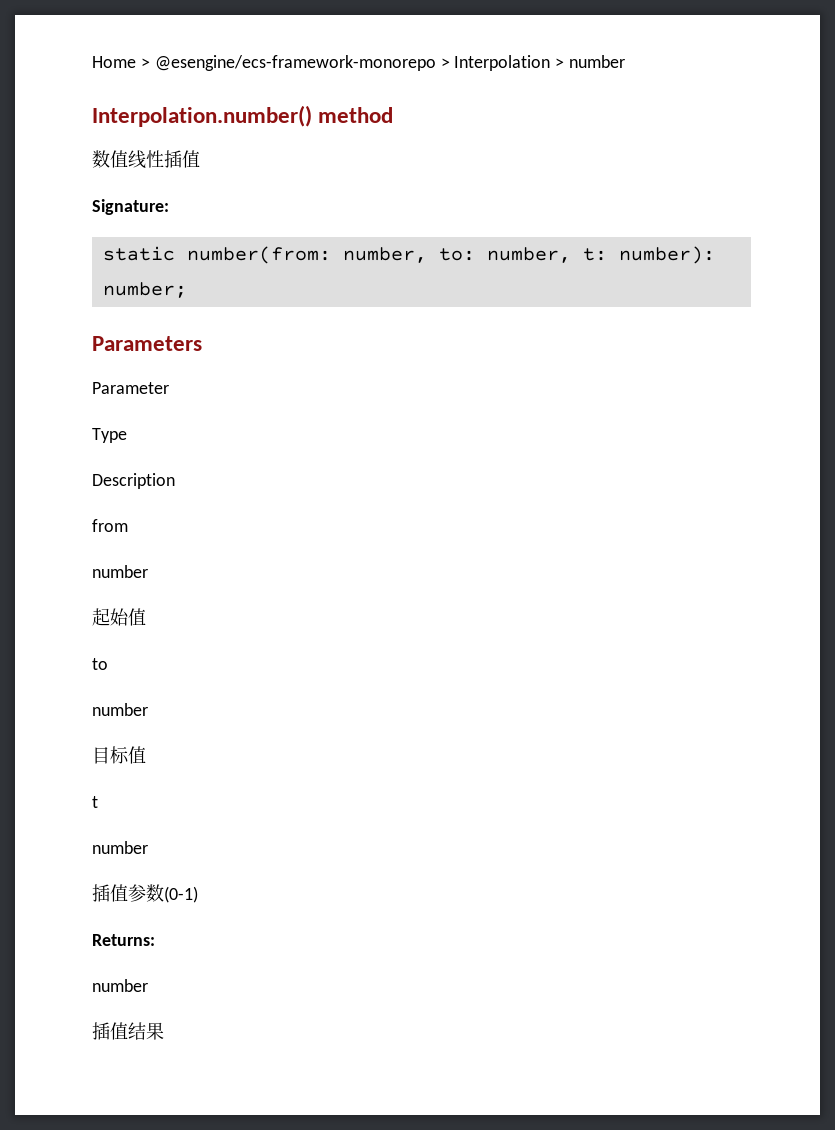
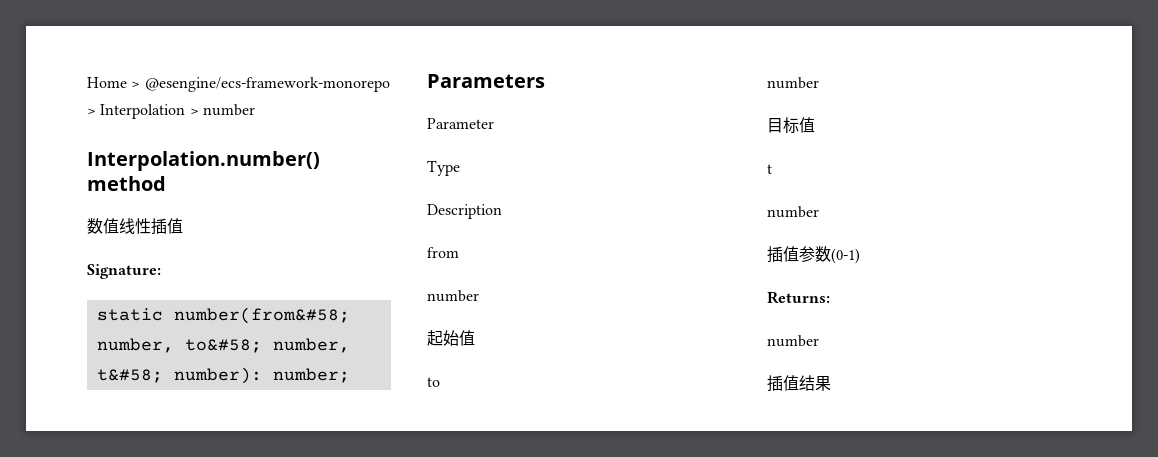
- static number(from: number, to: number, t: number): number;
+ static number(from&#58; number, to&#58; number, t&#58; number): number;

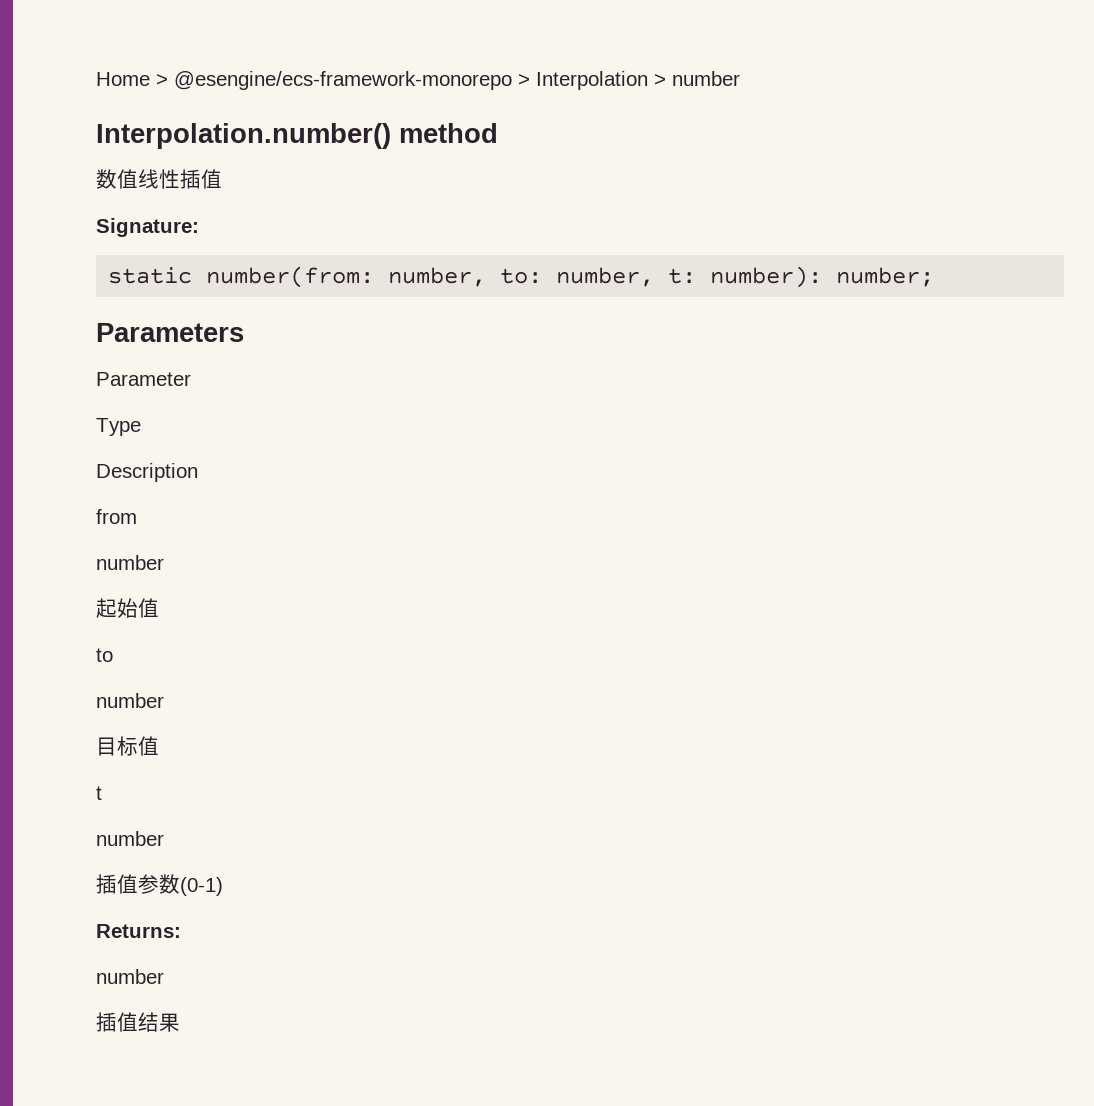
- static number(from&#58; number, to&#58; number, t&#58; number): number;
+ static number(from: number, to: number, t: number): number;

